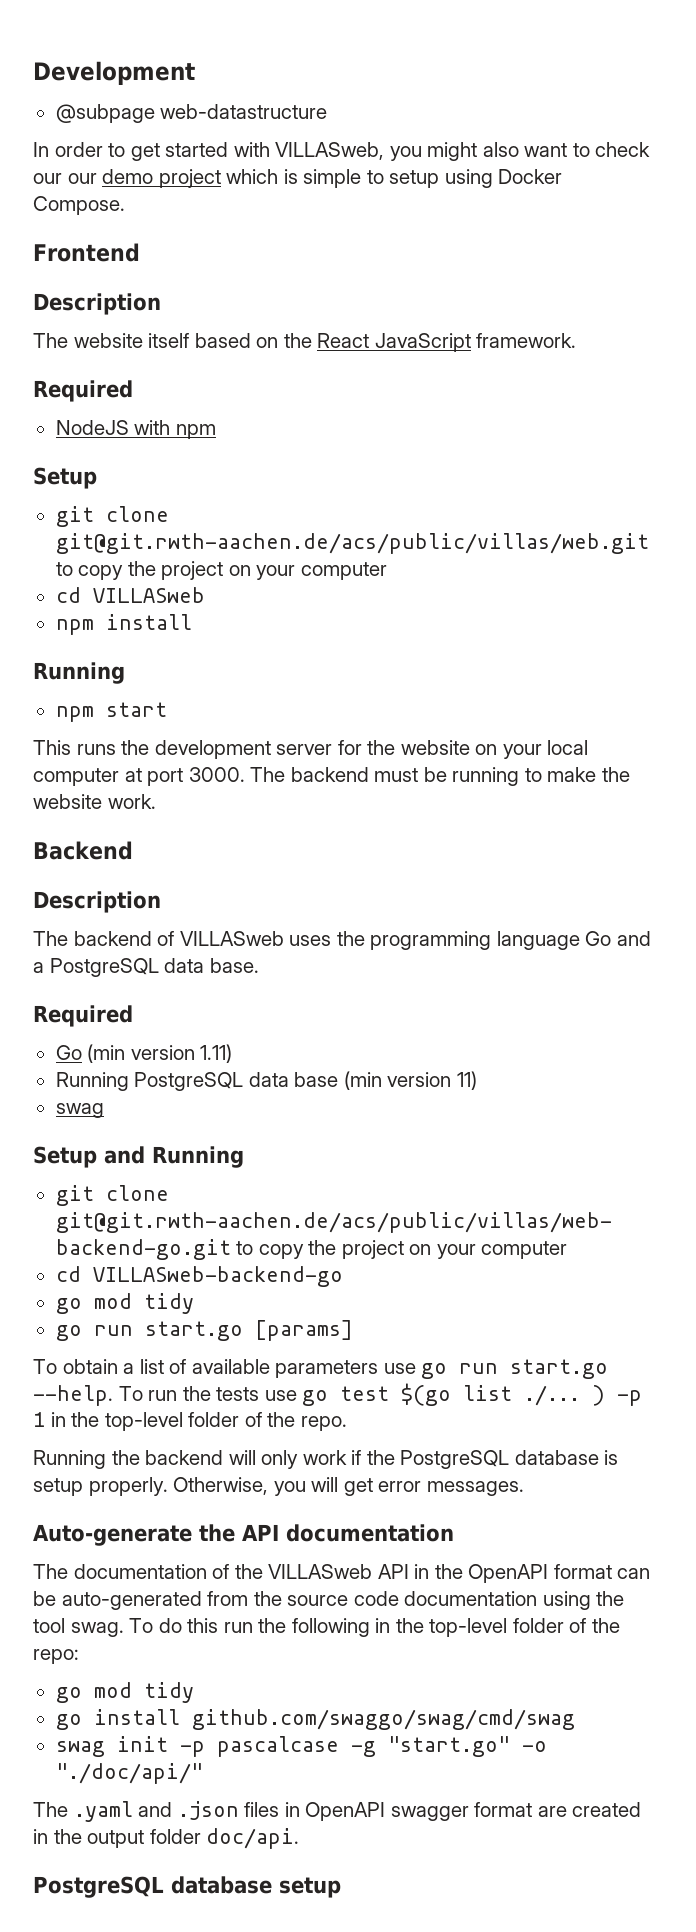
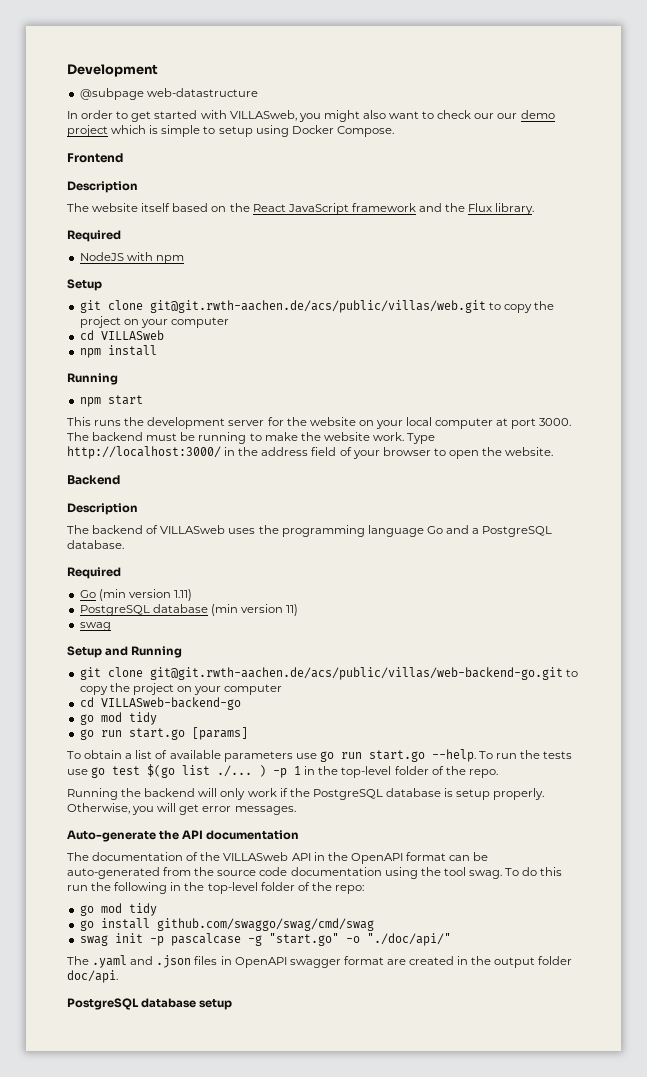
- The website itself based on the React JavaScript framework.
+ The website itself based on the React JavaScript framework and the Flux library.
+ Type http://localhost:3000/ in the address field of your browser to open the website.
- The backend of VILLASweb uses the programming language Go and a PostgreSQL data base.
+ The backend of VILLASweb uses the programming language Go and a PostgreSQL database.
- Running PostgreSQL data base (min version 11)
+ PostgreSQL database (min version 11)

